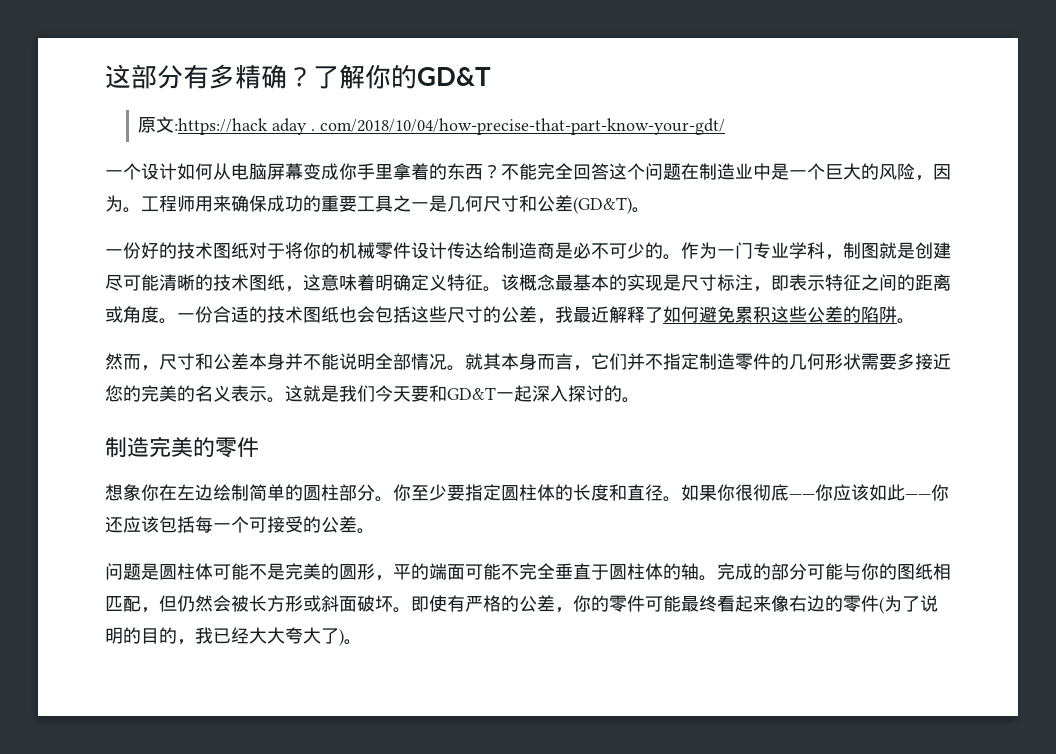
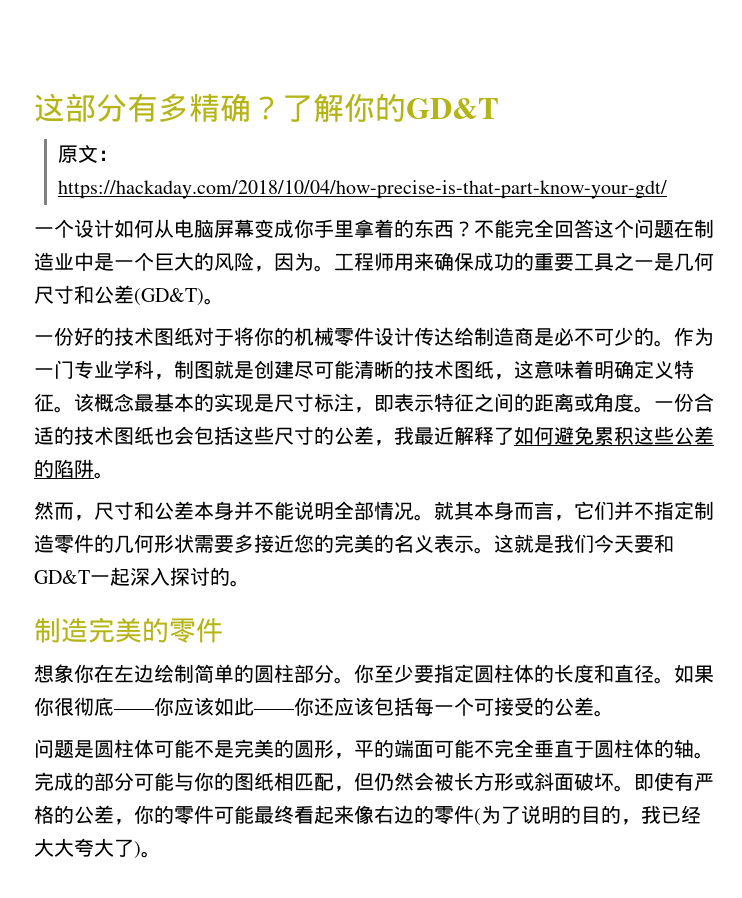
- 原文:https://hack aday . com/2018/10/04/how-precise-that-part-know-your-gdt/
+ 原文：https://hackaday.com/2018/10/04/how-precise-is-that-part-know-your-gdt/

